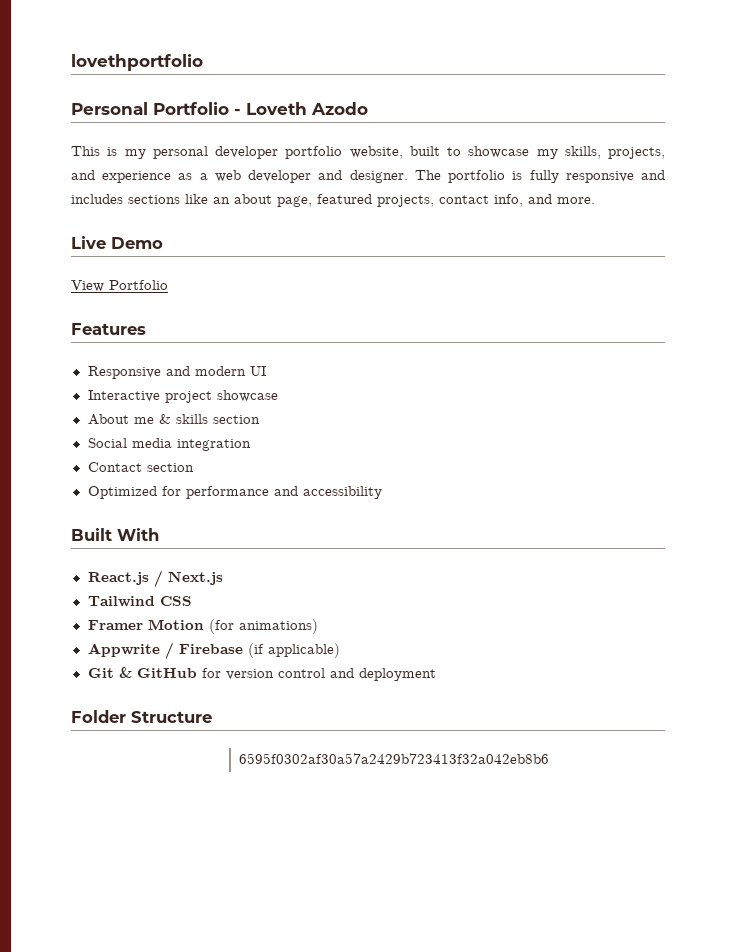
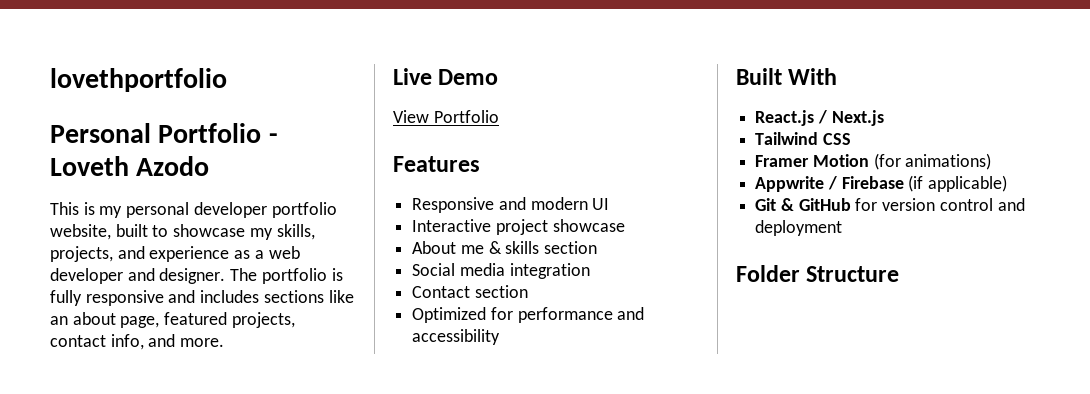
- 6595f0302af30a57a2429b723413f32a042eb8b6

